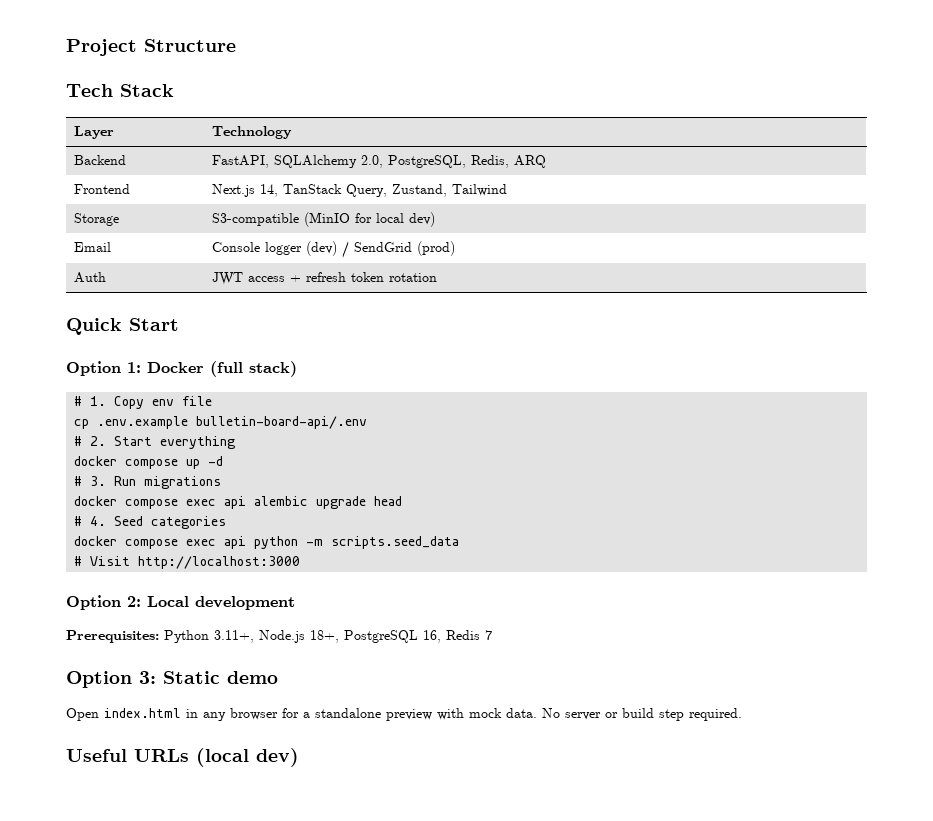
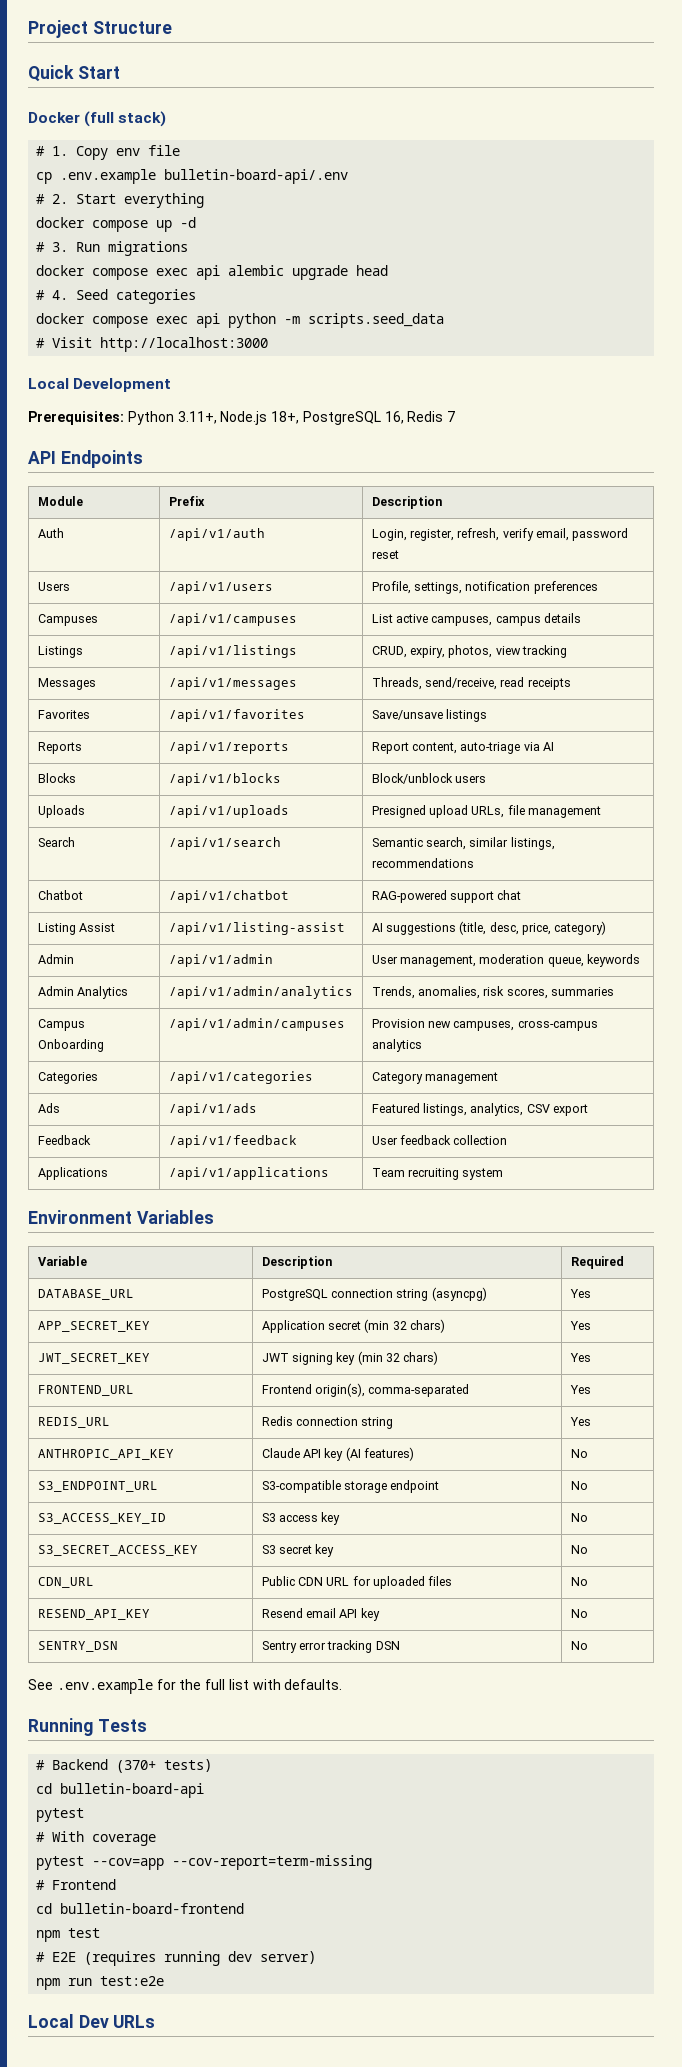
- Tech Stack
- Layer | Technology
- Backend | FastAPI, SQLAlchemy 2.0, PostgreSQL, Redis, ARQ
- Frontend | Next.js 14, TanStack Query, Zustand, Tailwind
- Storage | S3-compatible (MinIO for local dev)
- Email | Console logger (dev) / SendGrid (prod)
- Auth | JWT access + refresh token rotation
- Option 1: Docker (full stack)
+ Docker (full stack)
- Option 2: Local development
+ Local Development
- Option 3: Static demo
- Open index.html in any browser for a standalone preview with mock data. No server or build step required.
- Useful URLs (local dev)
+ API Endpoints
+ Module | Prefix | Description
+ Auth | /api/v1/auth | Login, register, refresh, verify email, password reset
+ Users | /api/v1/users | Profile, settings, notification preferences
+ Campuses | /api/v1/campuses | List active campuses, campus details
+ Listings | /api/v1/listings | CRUD, expiry, photos, view tracking
+ Messages | /api/v1/messages | Threads, send/receive, read receipts
+ Favorites | /api/v1/favorites | Save/unsave listings
+ Reports | /api/v1/reports | Report content, auto-triage via AI
+ Blocks | /api/v1/blocks | Block/unblock users
+ Uploads | /api/v1/uploads | Presigned upload URLs, file management
+ Search | /api/v1/search | Semantic search, similar listings, recommendations
+ Chatbot | /api/v1/chatbot | RAG-powered support chat
+ Listing Assist | /api/v1/listing-assist | AI suggestions (title, desc, price, category)
+ Admin | /api/v1/admin | User management, moderation queue, keywords
+ Admin Analytics | /api/v1/admin/analytics | Trends, anomalies, risk scores, summaries
+ Campus Onboarding | /api/v1/admin/campuses | Provision new campuses, cross-campus analytics
+ Categories | /api/v1/categories | Category management
+ Ads | /api/v1/ads | Featured listings, analytics, CSV export
+ Feedback | /api/v1/feedback | User feedback collection
+ Applications | /api/v1/applications | Team recruiting system
+ Environment Variables
+ Variable | Description | Required
+ DATABASE_URL | PostgreSQL connection string (asyncpg) | Yes
+ APP_SECRET_KEY | Application secret (min 32 chars) | Yes
+ JWT_SECRET_KEY | JWT signing key (min 32 chars) | Yes
+ FRONTEND_URL | Frontend origin(s), comma-separated | Yes
+ REDIS_URL | Redis connection string | Yes
+ ANTHROPIC_API_KEY | Claude API key (AI features) | No
+ S3_ENDPOINT_URL | S3-compatible storage endpoint | No
+ S3_ACCESS_KEY_ID | S3 access key | No
+ S3_SECRET_ACCESS_KEY | S3 secret key | No
+ CDN_URL | Public CDN URL for uploaded files | No
+ RESEND_API_KEY | Resend email API key | No
+ SENTRY_DSN | Sentry error tracking DSN | No
+ See .env.example for the full list with defaults.
+ Running Tests
+ # Backend (370+ tests)
+ cd bulletin-board-api
+ pytest
+ # With coverage
+ pytest --cov=app --cov-report=term-missing
+ # Frontend
+ cd bulletin-board-frontend
+ npm test
+ # E2E (requires running dev server)
+ npm run test:e2e
+ Local Dev URLs

